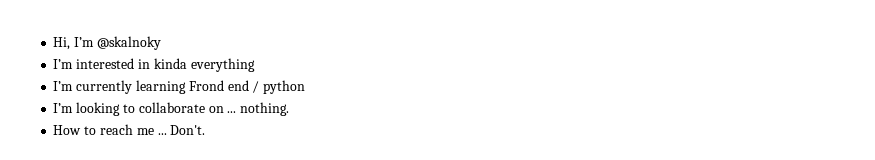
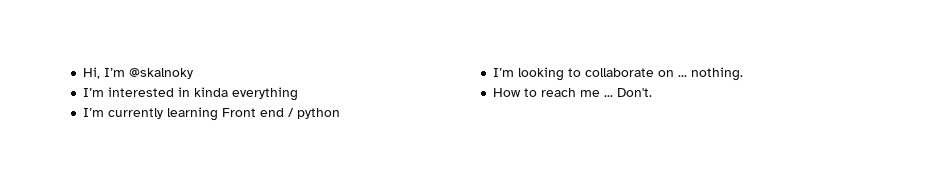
- I’m currently learning Frond end / python
+ I’m currently learning Front end / python

